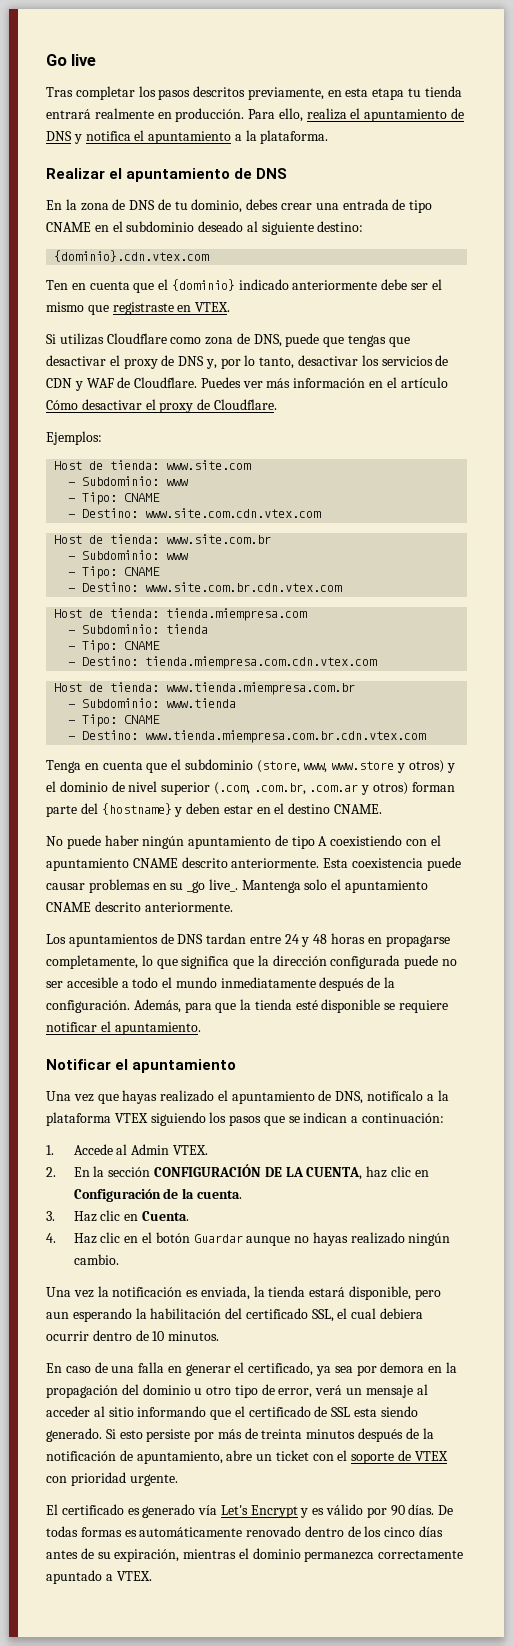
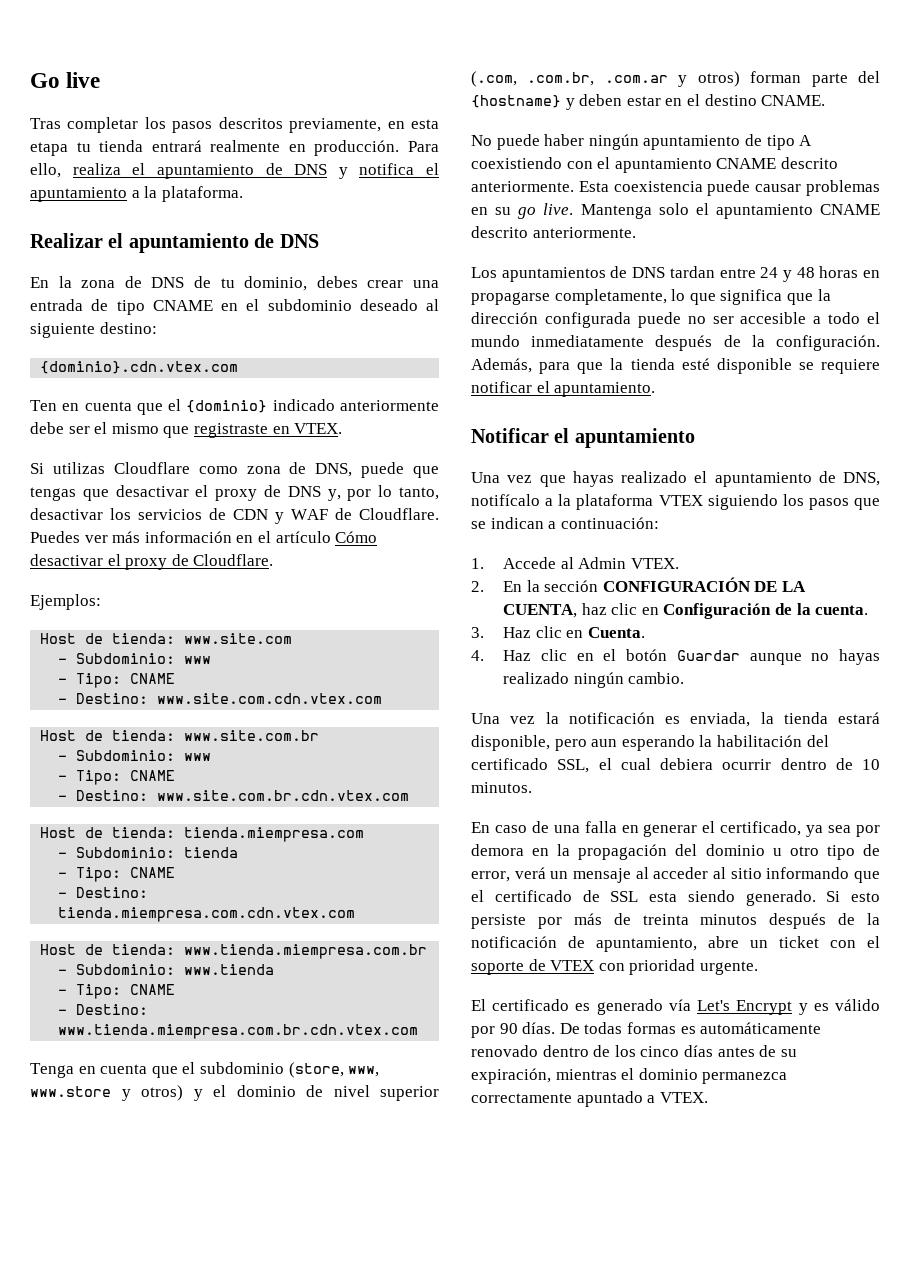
- Esta coexistencia puede causar problemas en su _go live_.
+ Esta coexistencia puede causar problemas en su go live.

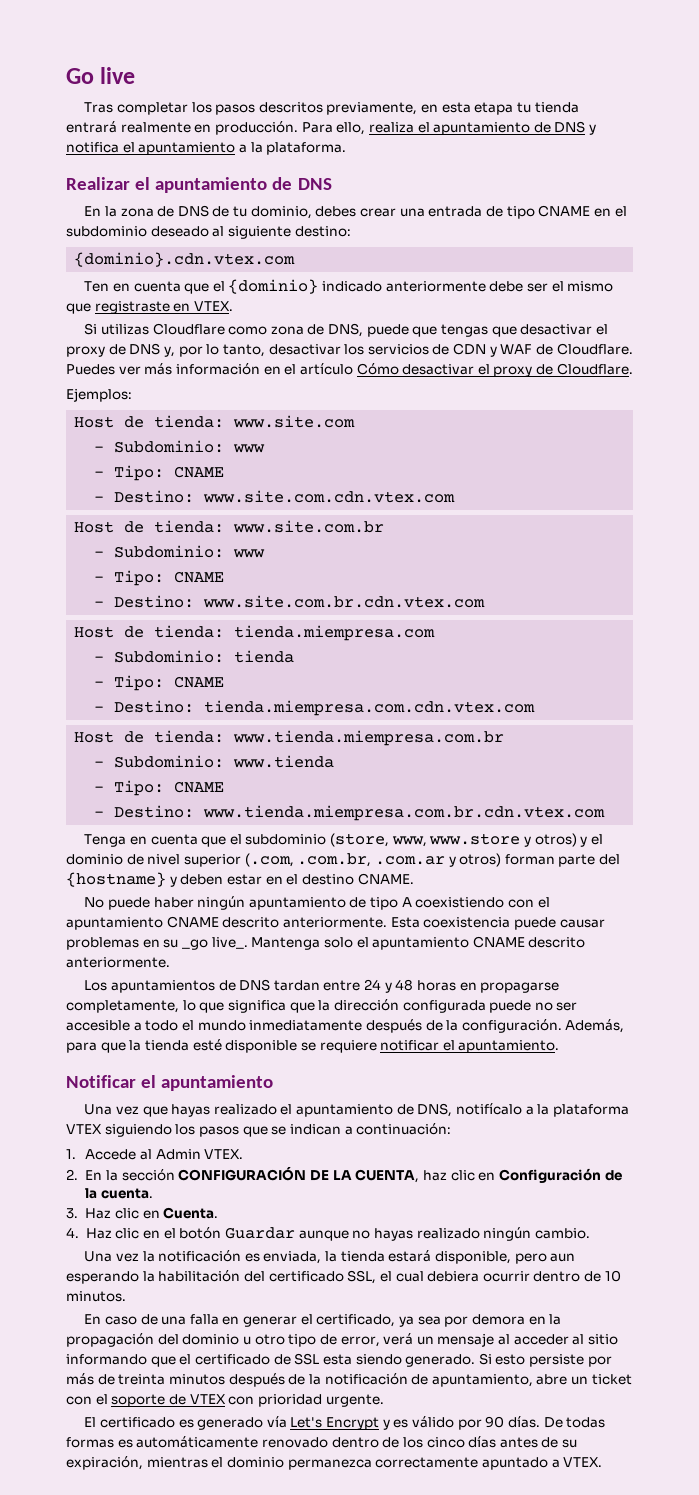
- Esta coexistencia puede causar problemas en su go live.
+ Esta coexistencia puede causar problemas en su _go live_.

